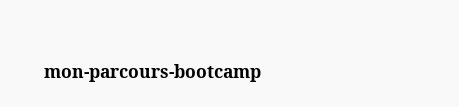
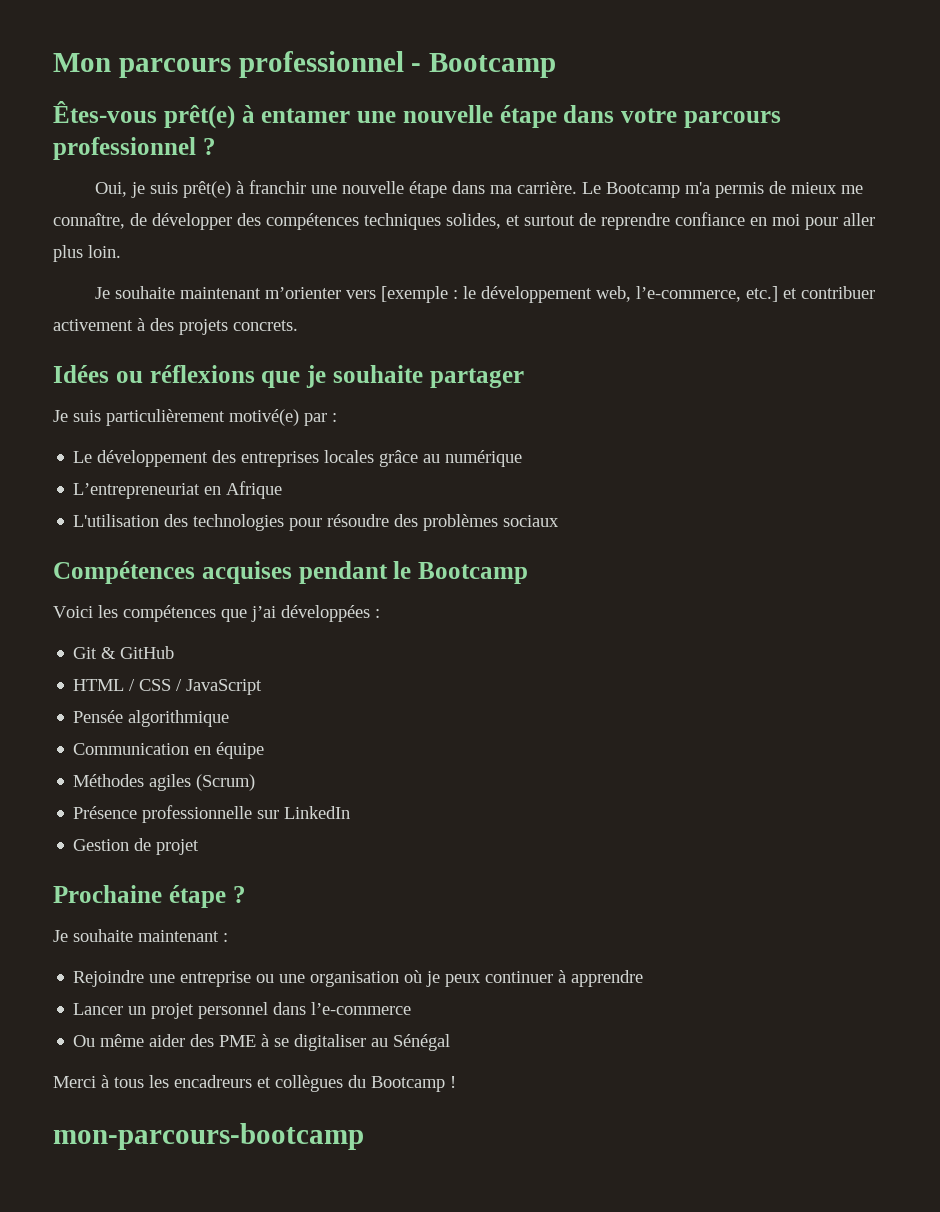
+ Mon parcours professionnel - Bootcamp
+ Êtes-vous prêt(e) à entamer une nouvelle étape dans votre parcours professionnel ?
+ Oui, je suis prêt(e) à franchir une nouvelle étape dans ma carrière. Le Bootcamp m'a permis de mieux me connaître, de développer des compétences techniques solides, et surtout de reprendre confiance en moi pour aller plus loin.
+ Je souhaite maintenant m’orienter vers [exemple : le développement web, l’e-commerce, etc.] et contribuer activement à des projets concrets.
+ Idées ou réflexions que je souhaite partager
+ Je suis particulièrement motivé(e) par :
+ Le développement des entreprises locales grâce au numérique
+ L’entrepreneuriat en Afrique
+ L'utilisation des technologies pour résoudre des problèmes sociaux
+ Compétences acquises pendant le Bootcamp
+ Voici les compétences que j’ai développées :
+ Git & GitHub
+ HTML / CSS / JavaScript
+ Pensée algorithmique
+ Communication en équipe
+ Méthodes agiles (Scrum)
+ Présence professionnelle sur LinkedIn
+ Gestion de projet
+ Prochaine étape ?
+ Je souhaite maintenant :
+ Rejoindre une entreprise ou une organisation où je peux continuer à apprendre
+ Lancer un projet personnel dans l’e-commerce
+ Ou même aider des PME à se digitaliser au Sénégal
+ Merci à tous les encadreurs et collègues du Bootcamp !

